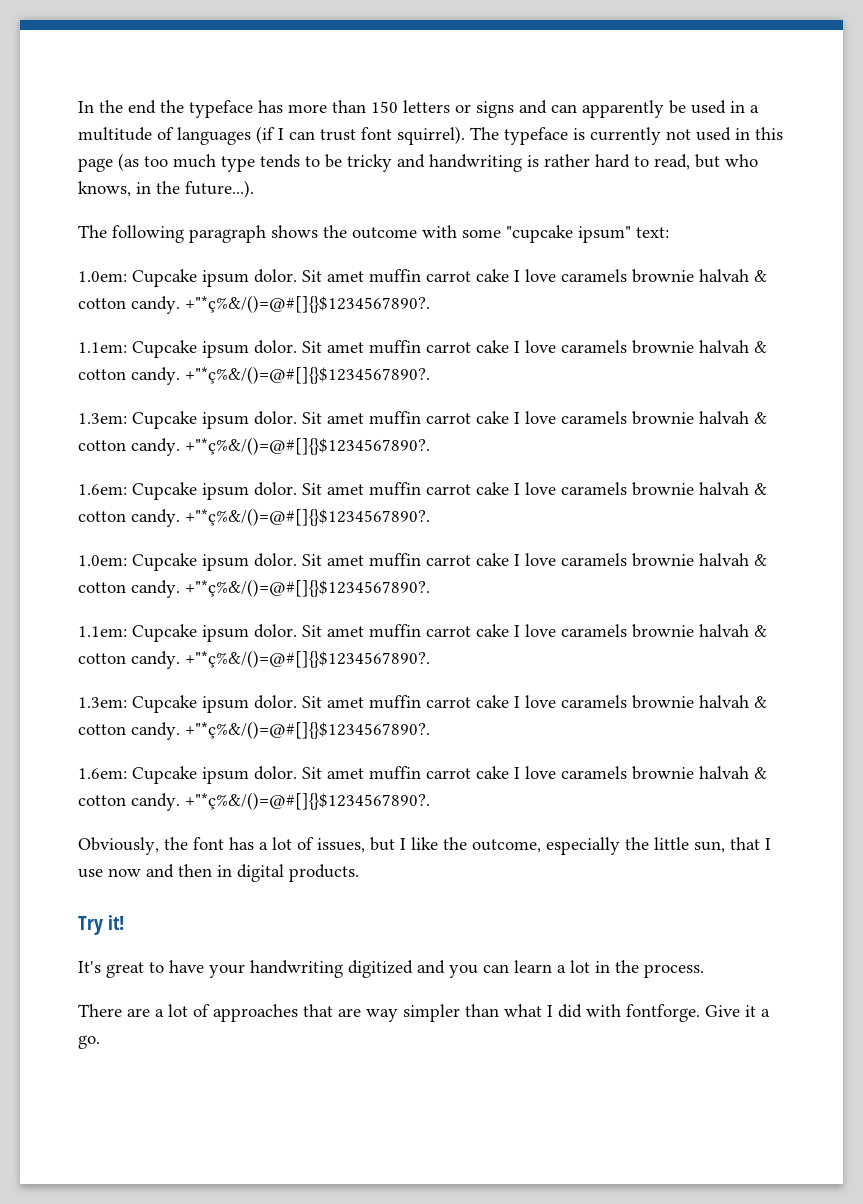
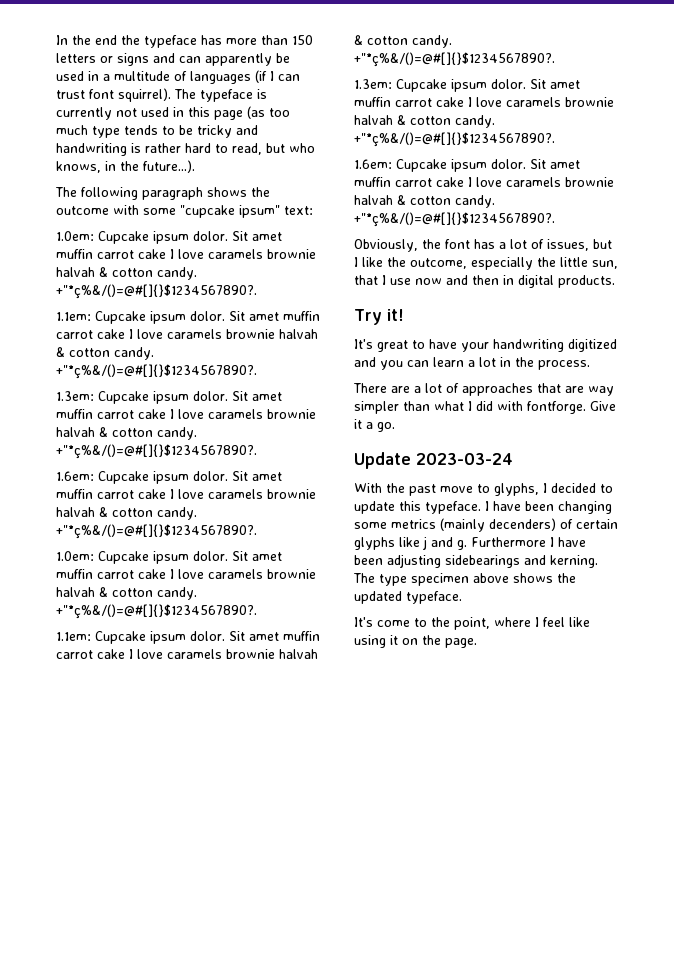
+ Update 2023-03-24
+ With the past move to glyphs, I decided to update this typeface. I have been changing some metrics (mainly decenders) of certain glyphs like j and g. Furthermore I have been adjusting sidebearings and kerning. The type specimen above shows the updated typeface.
+ It's come to the point, where I feel like using it on the page.

